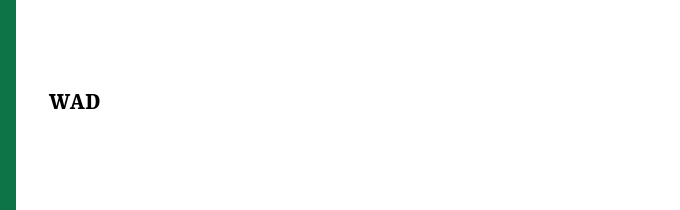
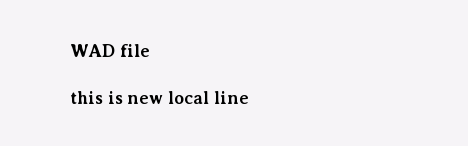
- WAD
+ WAD file
+ this is new local line

